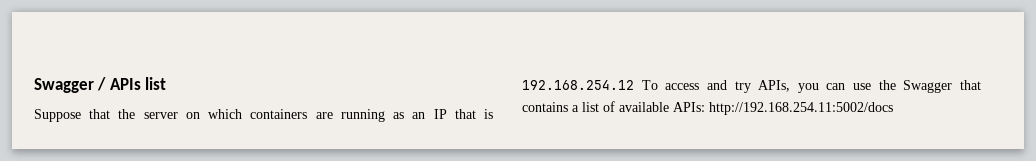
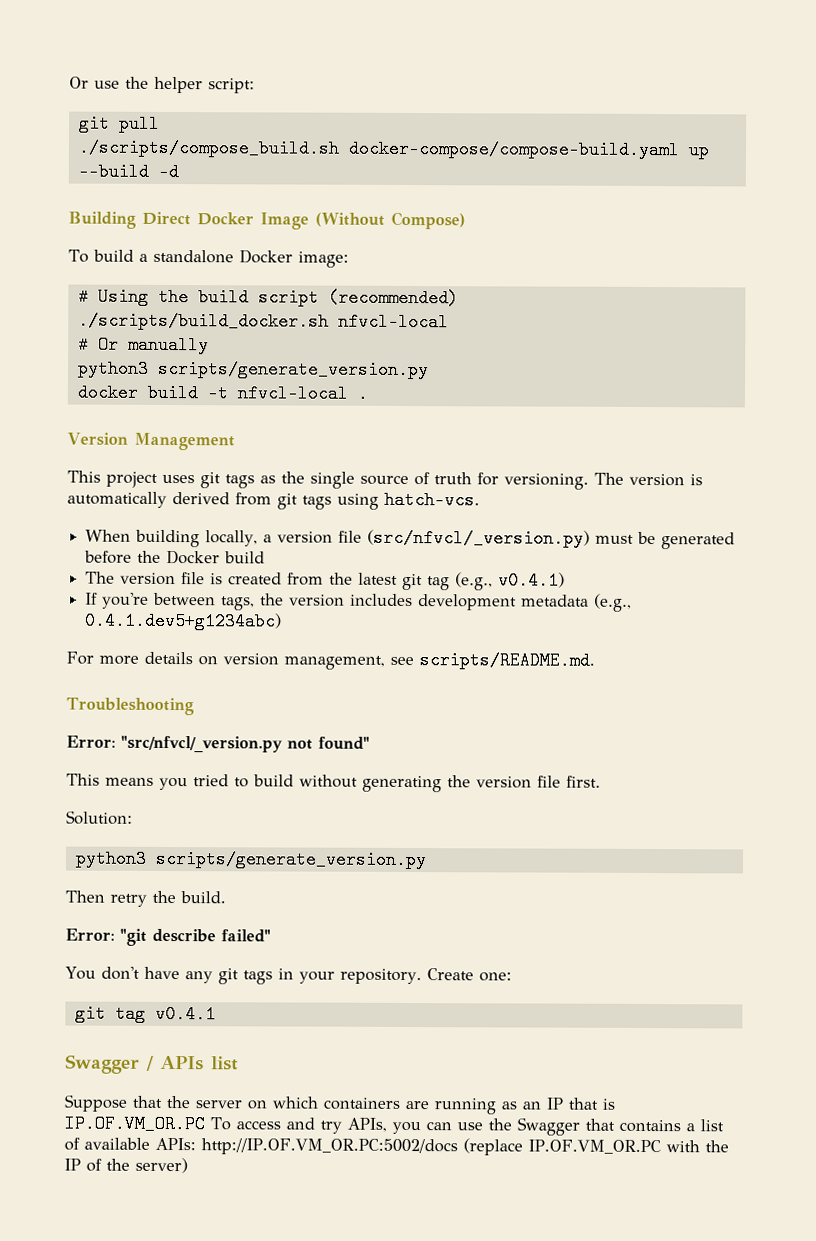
+ Or use the helper script:
+ git pull
+ ./scripts/compose_build.sh docker-compose/compose-build.yaml up --build -d
+ Building Direct Docker Image (Without Compose)
+ To build a standalone Docker image:
+ # Using the build script (recommended)
+ ./scripts/build_docker.sh nfvcl-local
+ # Or manually
+ python3 scripts/generate_version.py
+ docker build -t nfvcl-local .
+ Version Management
+ This project uses git tags as the single source of truth for versioning. The version is automatically derived from git tags using hatch-vcs.
+ When building locally, a version file (src/nfvcl/_version.py) must be generated before the Docker build
+ The version file is created from the latest git tag (e.g., v0.4.1)
+ If you're between tags, the version includes development metadata (e.g., 0.4.1.dev5+g1234abc)
+ For more details on version management, see scripts/README.md.
+ Troubleshooting
+ Error: "src/nfvcl/_version.py not found"
+ This means you tried to build without generating the version file first.
+ Solution:
+ python3 scripts/generate_version.py
+ Then retry the build.
+ Error: "git describe failed"
+ You don't have any git tags in your repository. Create one:
+ git tag v0.4.1
- Suppose that the server on which containers are running as an IP that is 192.168.254.12 To access and try APIs, you can use the Swagger that contains a list of available APIs: http://192.168.254.11:5002/docs
+ Suppose that the server on which containers are running as an IP that is IP.OF.VM_OR.PC To access and try APIs, you can use the Swagger that contains a list of available APIs: http://IP.OF.VM_OR.PC:5002/docs (replace IP.OF.VM_OR.PC with the IP of the server)

